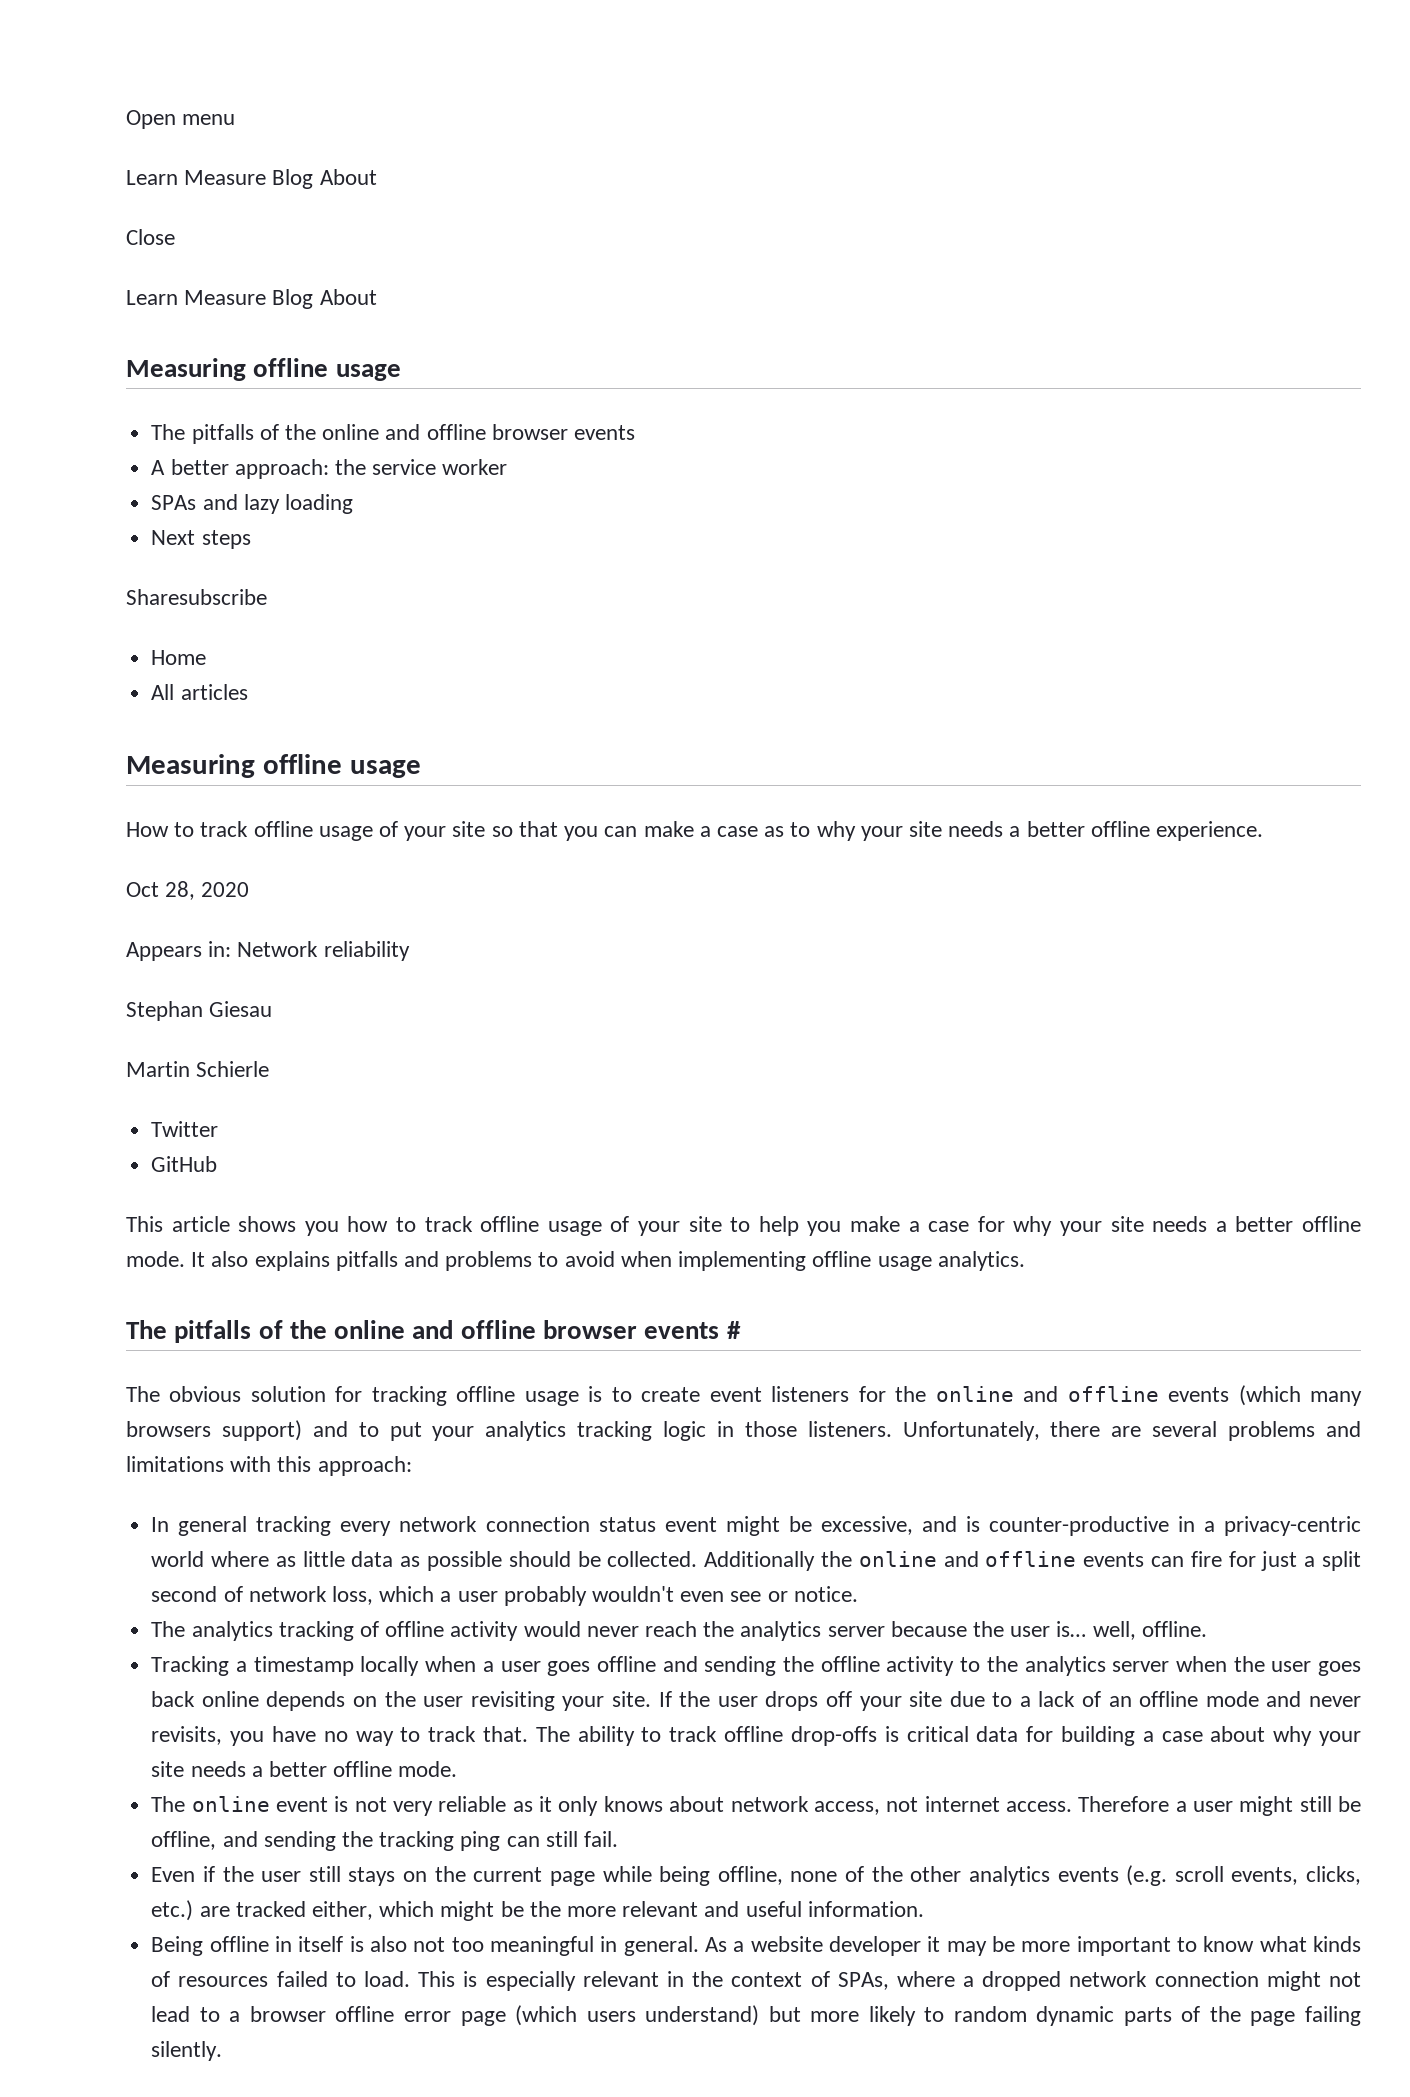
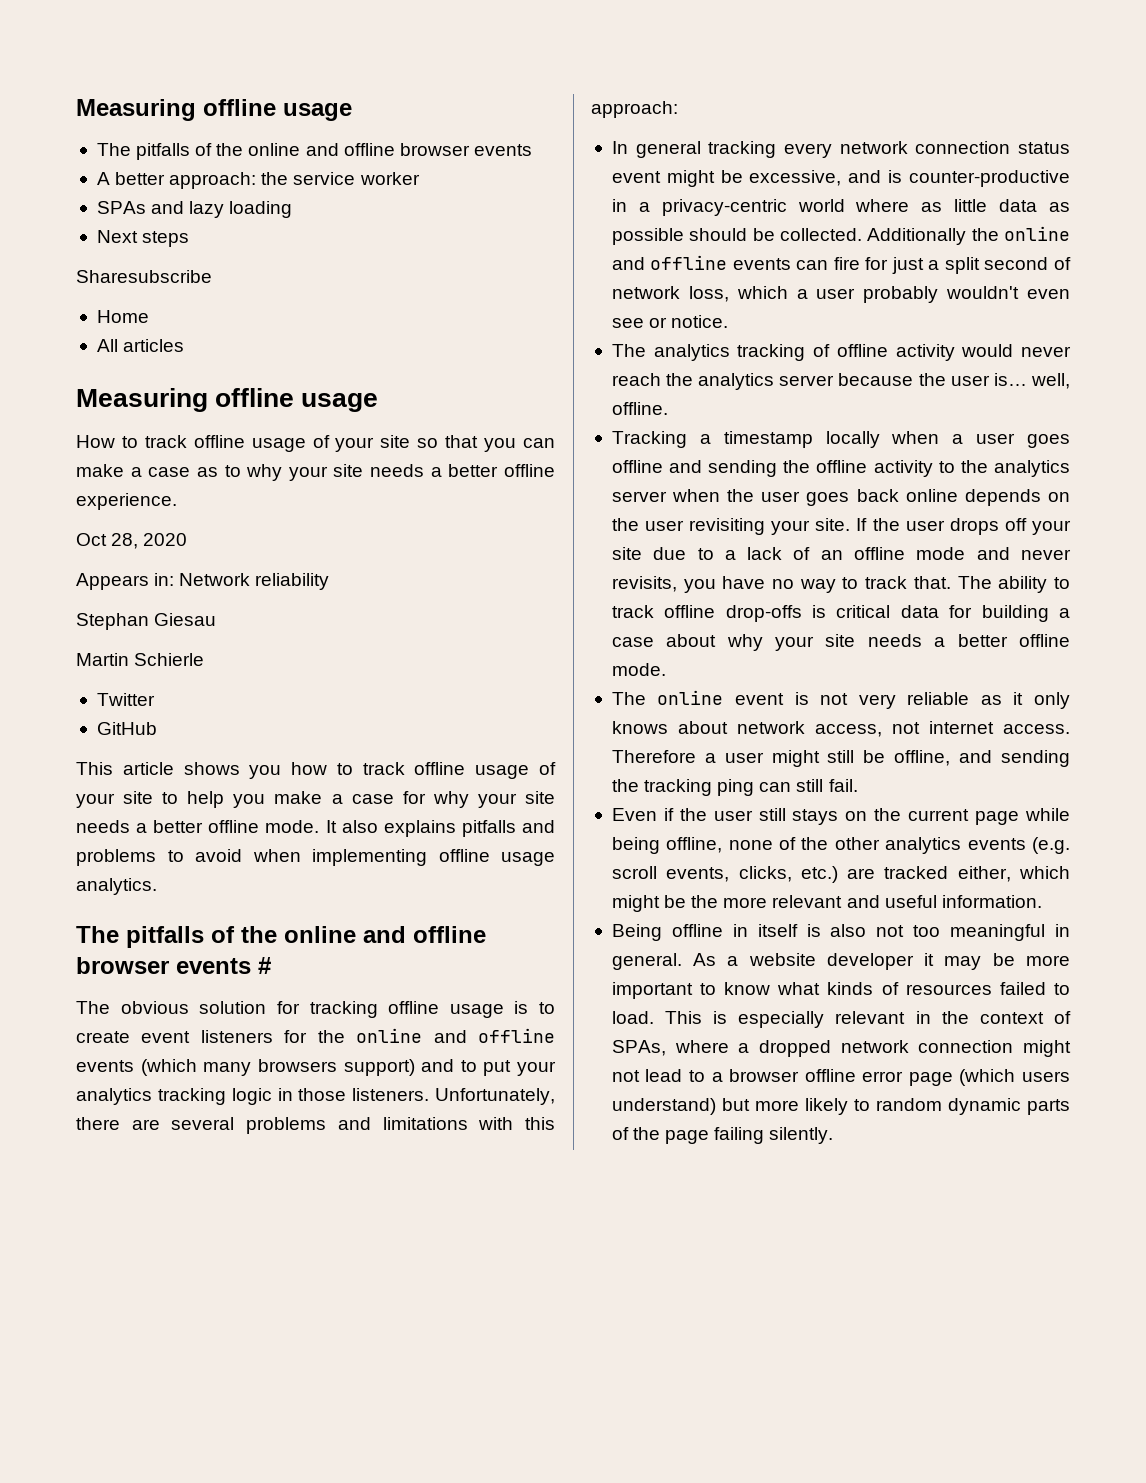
- Open menu
- Learn Measure Blog About
- Close
- Learn Measure Blog About

